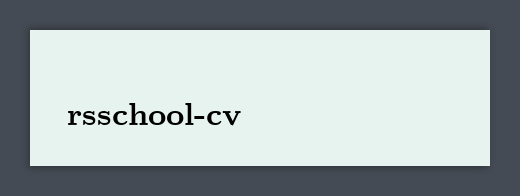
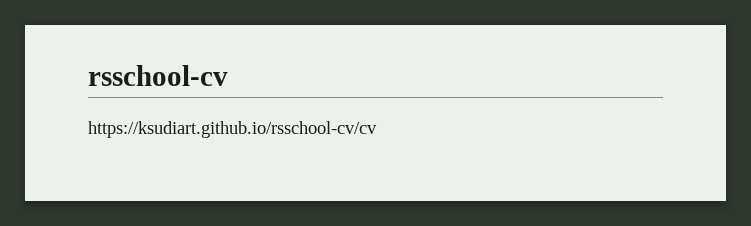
+ https://ksudiart.github.io/rsschool-cv/cv

